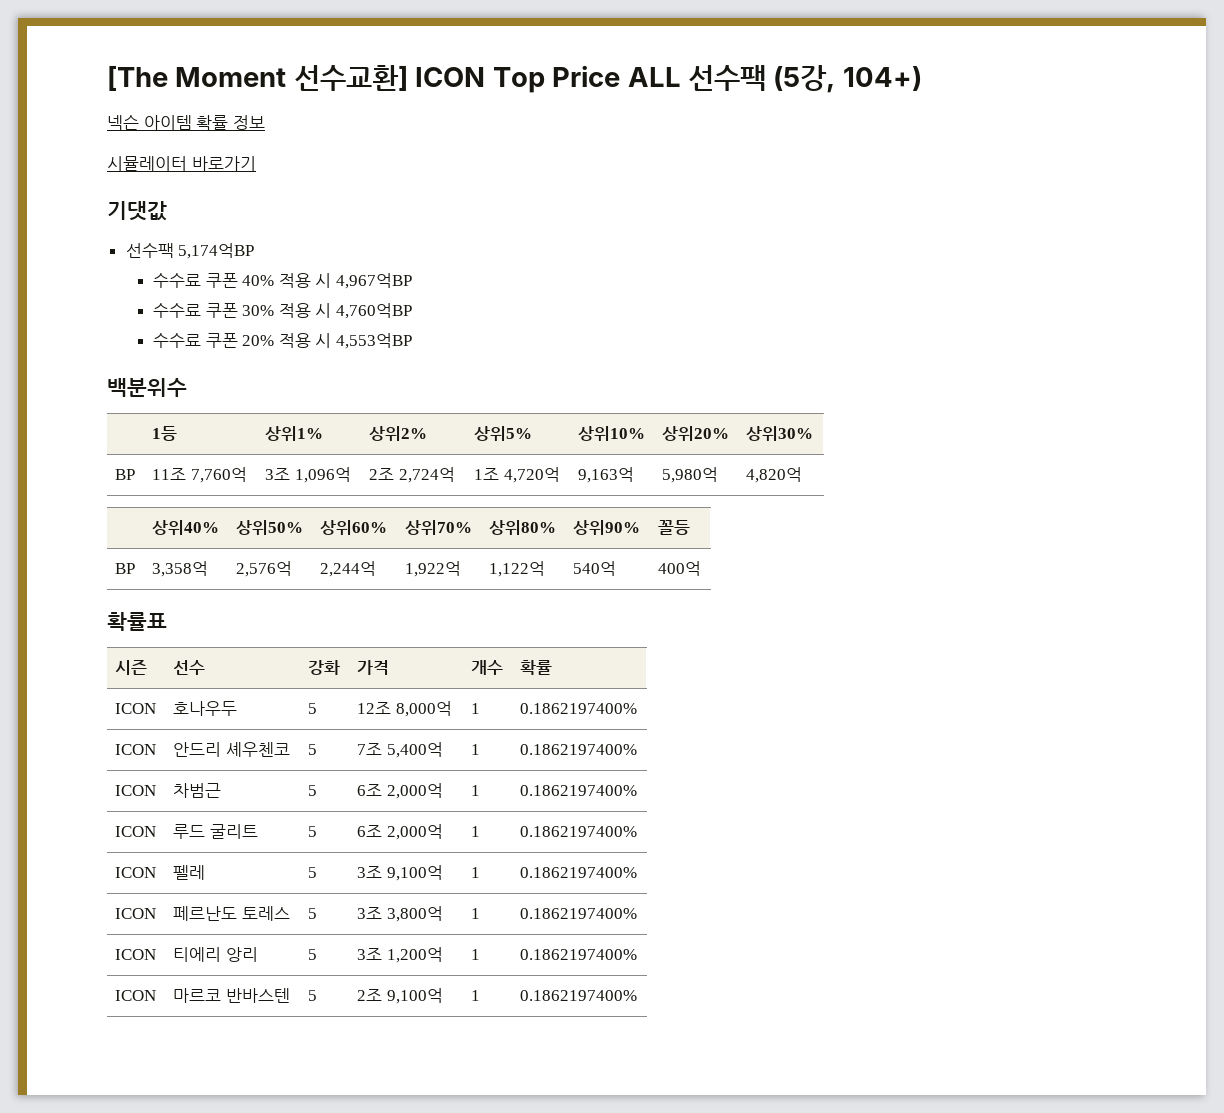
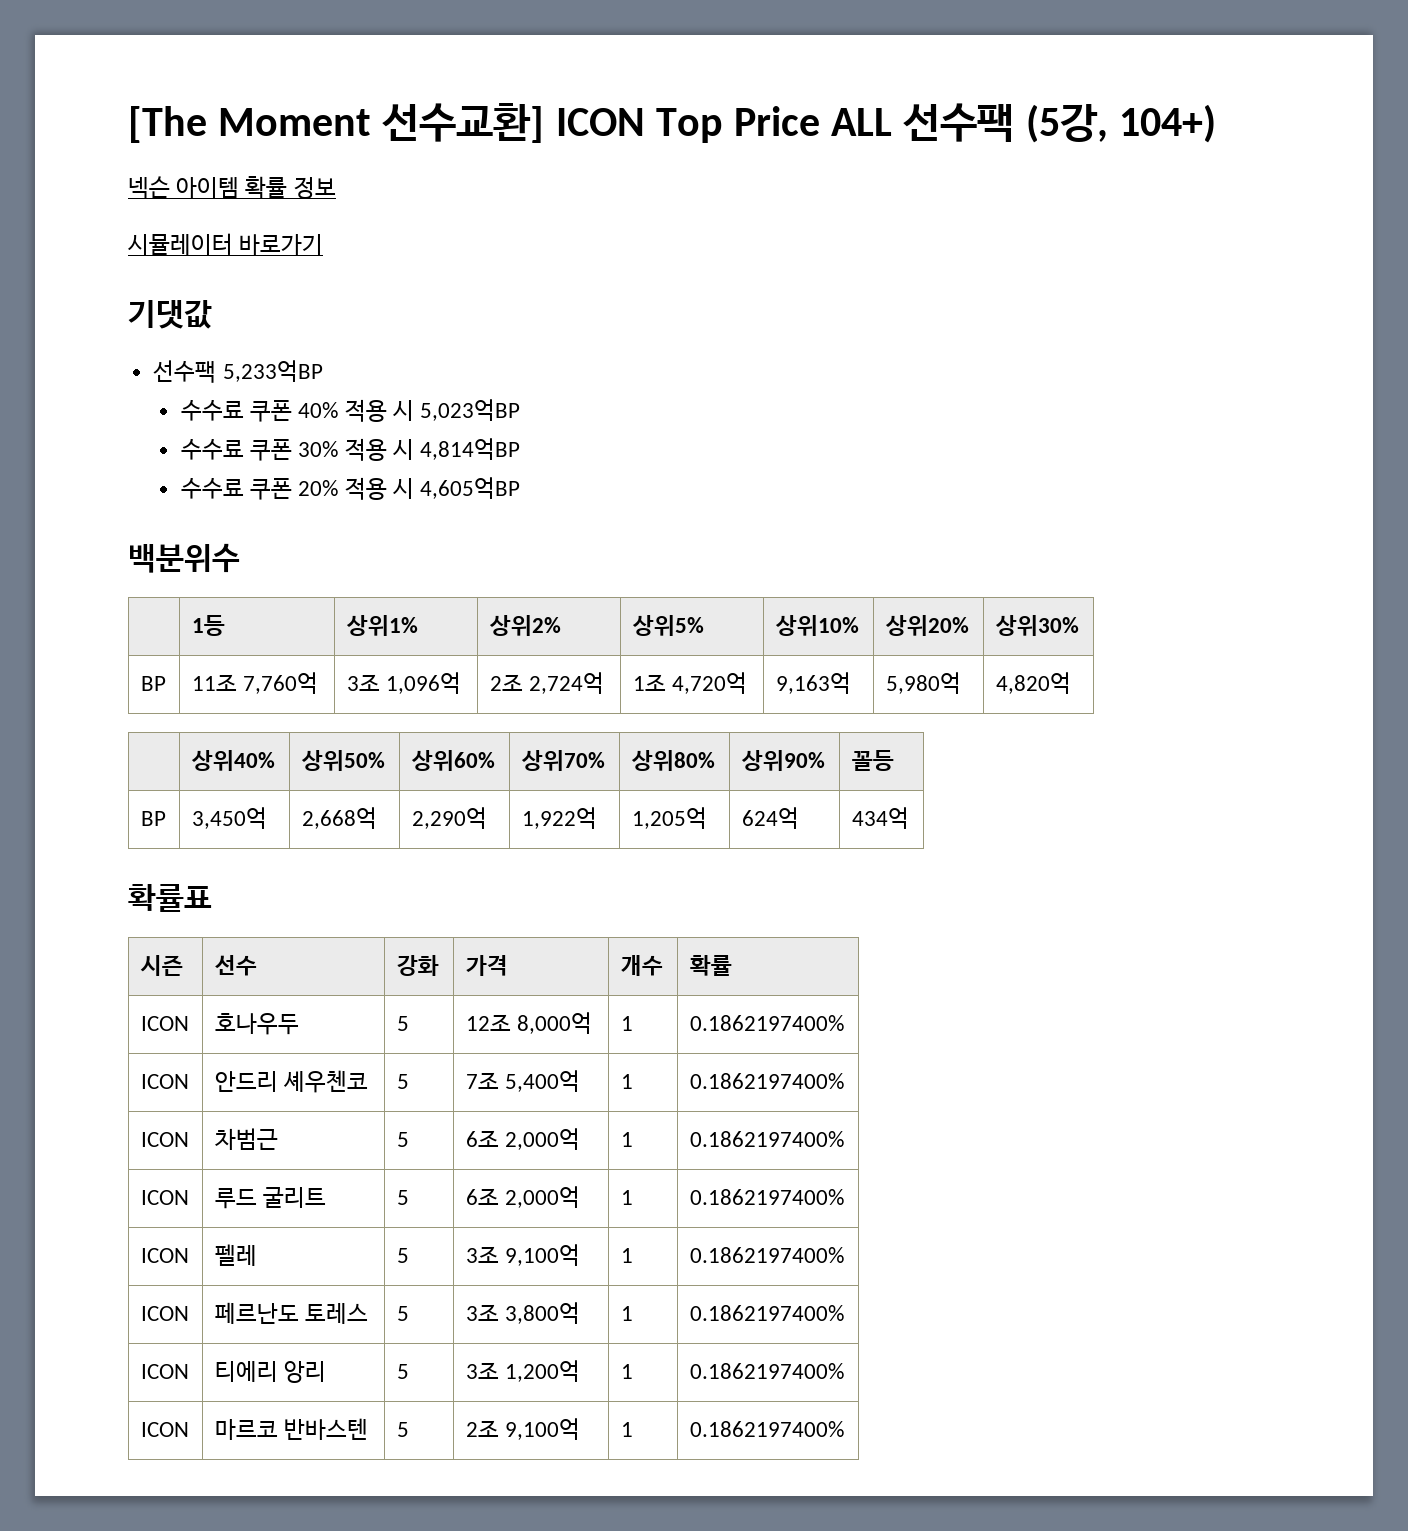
- 선수팩 5,174억BP
+ 선수팩 5,233억BP
- 수수료 쿠폰 40% 적용 시 4,967억BP
+ 수수료 쿠폰 40% 적용 시 5,023억BP
- 수수료 쿠폰 30% 적용 시 4,760억BP
+ 수수료 쿠폰 30% 적용 시 4,814억BP
- 수수료 쿠폰 20% 적용 시 4,553억BP
+ 수수료 쿠폰 20% 적용 시 4,605억BP
- BP | 3,358억 | 2,576억 | 2,244억 | 1,922억 | 1,122억 | 540억 | 400억
+ BP | 3,450억 | 2,668억 | 2,290억 | 1,922억 | 1,205억 | 624억 | 434억

